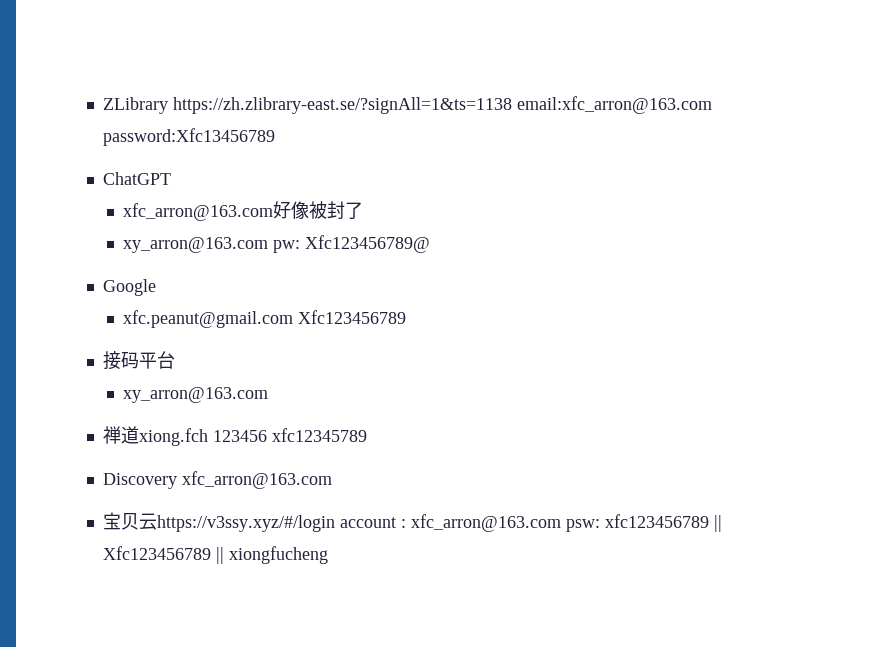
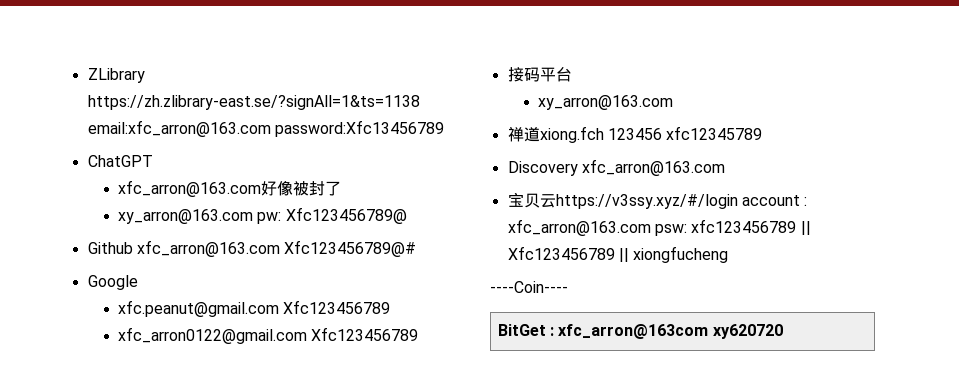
+ Github xfc_arron@163.com Xfc123456789@#
+ xfc_arron0122@gmail.com Xfc123456789
+ ----Coin----
+ BitGet : xfc_arron@163com xy620720

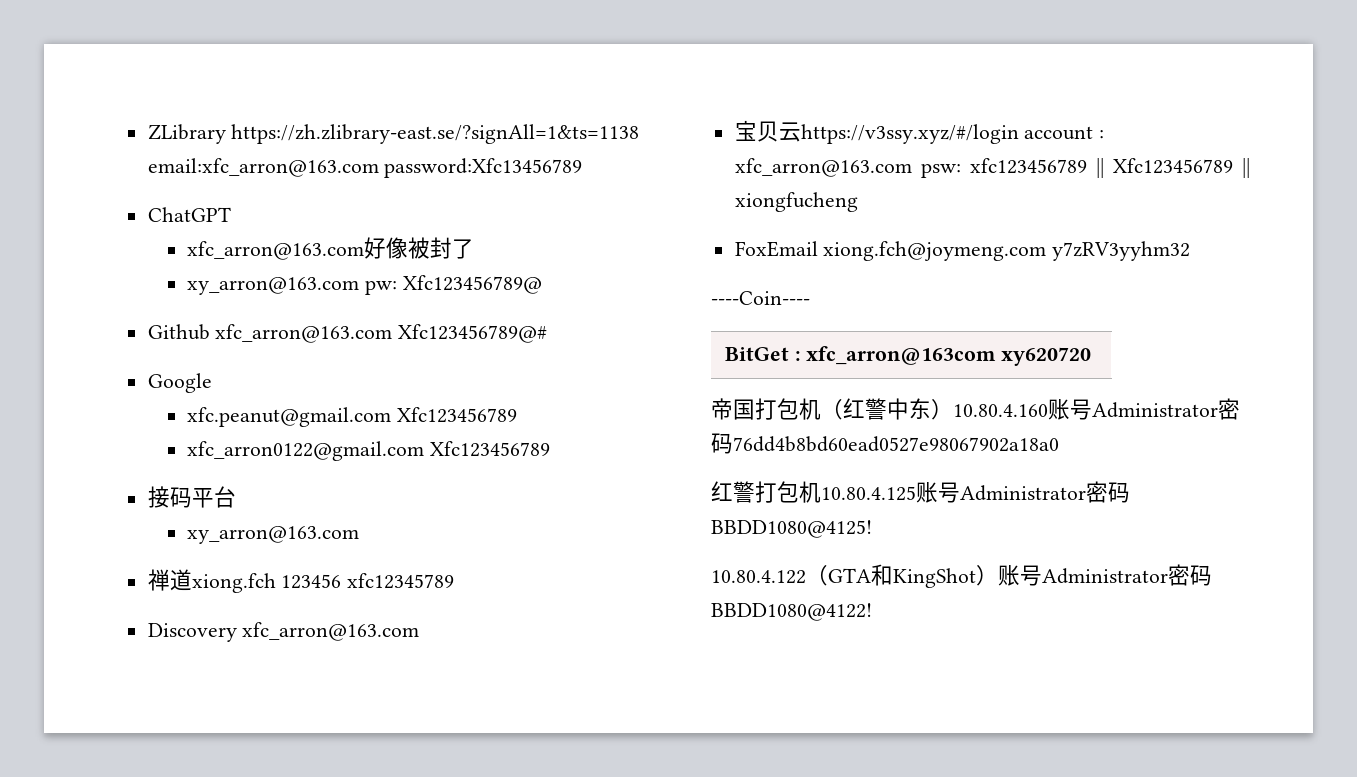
+ FoxEmail xiong.fch@joymeng.com y7zRV3yyhm32
+ 帝国打包机（红警中东）10.80.4.160账号Administrator密码76dd4b8bd60ead0527e98067902a18a0
+ 红警打包机10.80.4.125账号Administrator密码BBDD1080@4125!
+ 10.80.4.122（GTA和KingShot）账号Administrator密码BBDD1080@4122!

